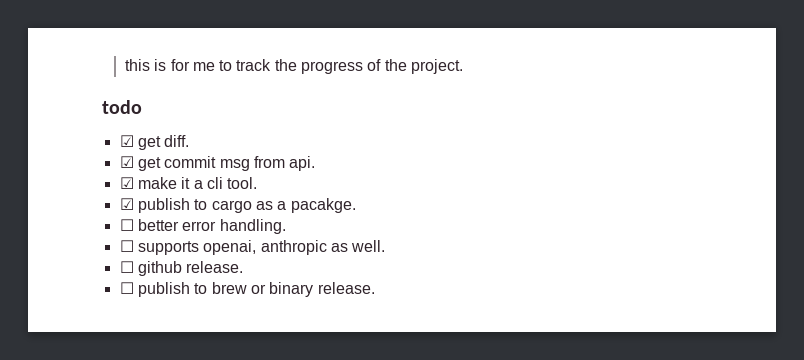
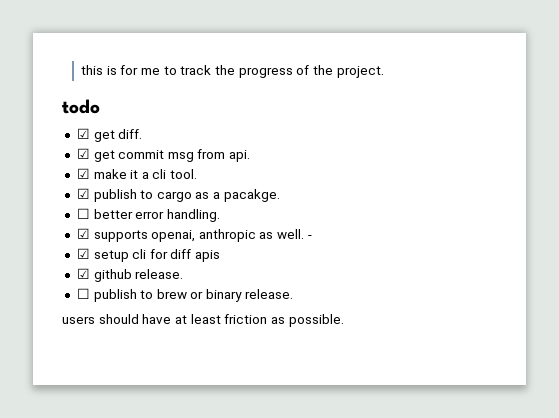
- ☐ supports openai, anthropic as well.
- ☐ github release.
+ ☑ supports openai, anthropic as well. -
+ ☑ setup cli for diff apis
+ ☑ github release.
+ users should have at least friction as possible.

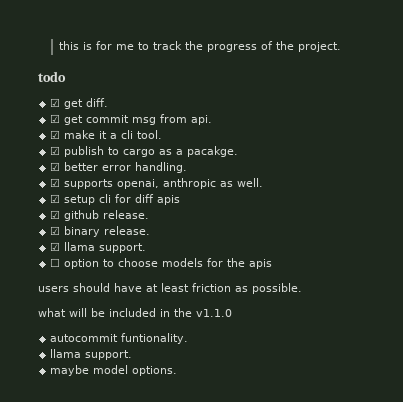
- ☐ better error handling.
+ ☑ better error handling.
- -
- ☐ publish to brew or binary release.
+ ☑ binary release.
+ ☑ llama support.
+ ☐ option to choose models for the apis
+ what will be included in the v1.1.0
+ autocommit funtionality.
+ llama support.
+ maybe model options.

